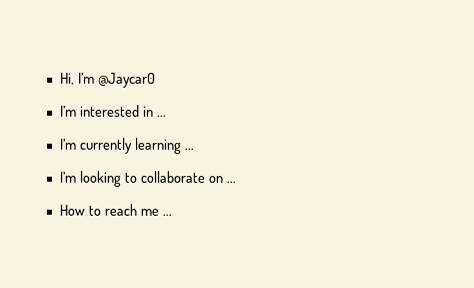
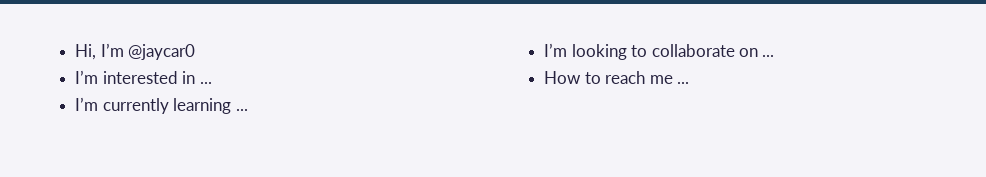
- Hi, I’m @Jaycar0
+ Hi, I’m @jaycar0

